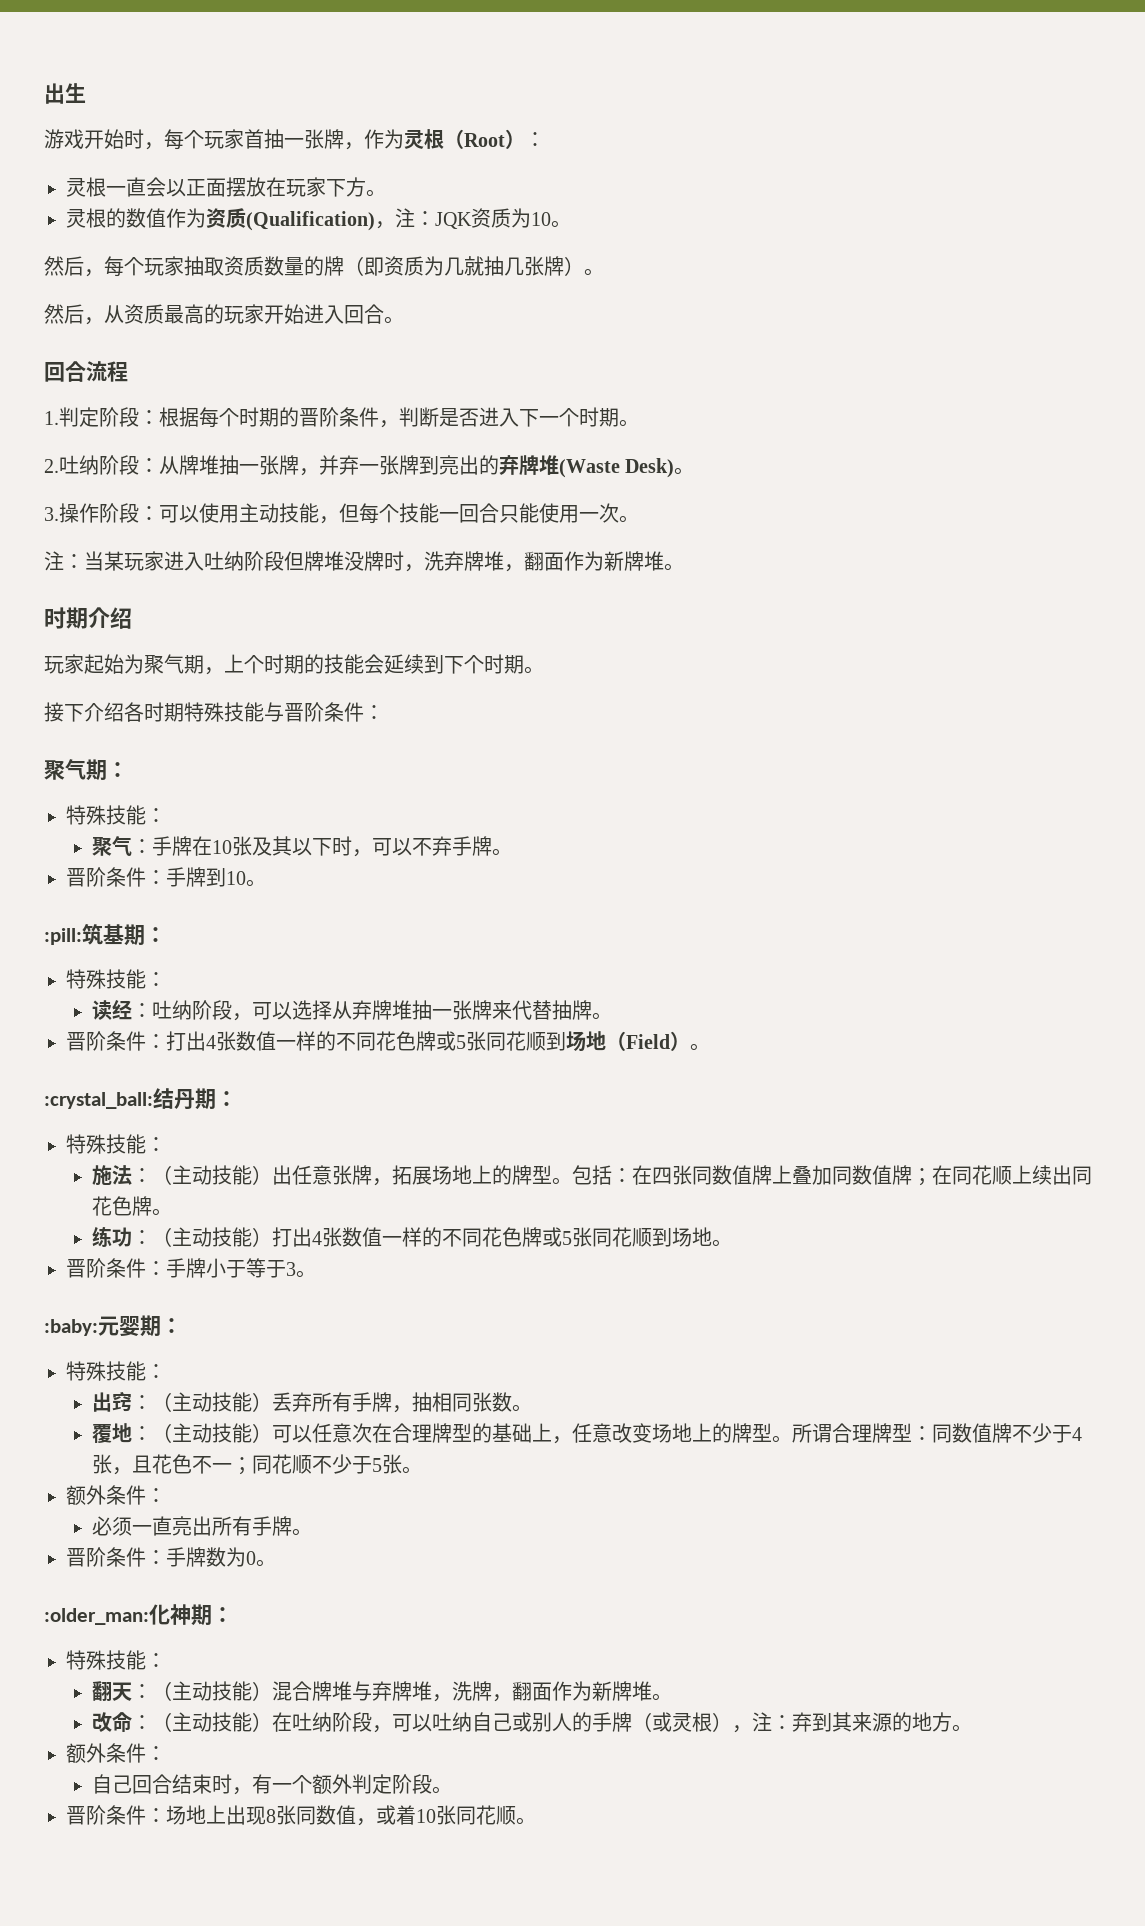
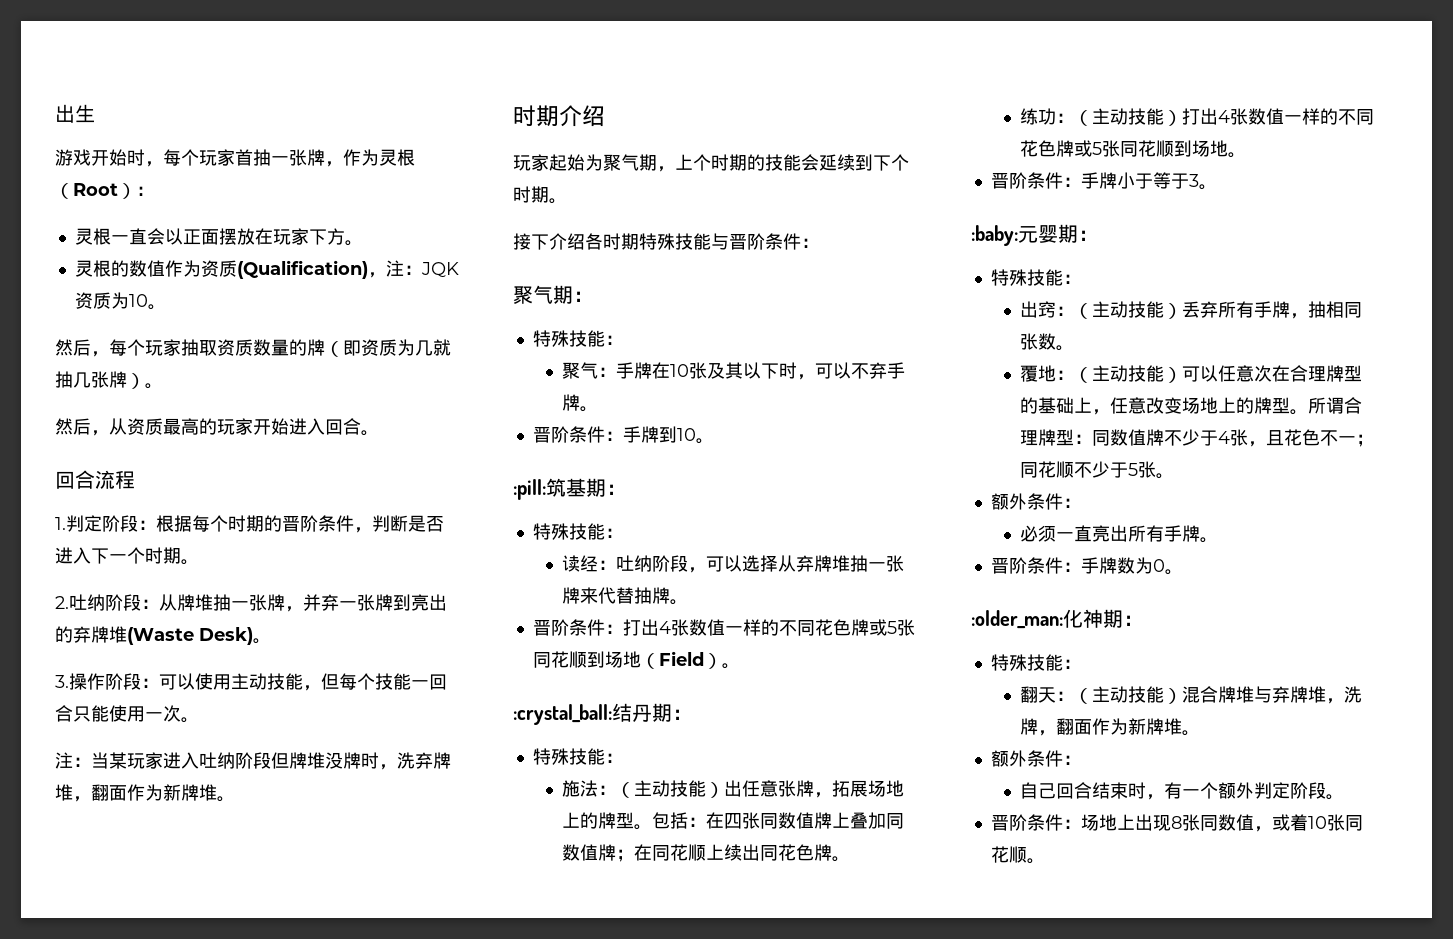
- 改命：（主动技能）在吐纳阶段，可以吐纳自己或别人的手牌（或灵根），注：弃到其来源的地方。

